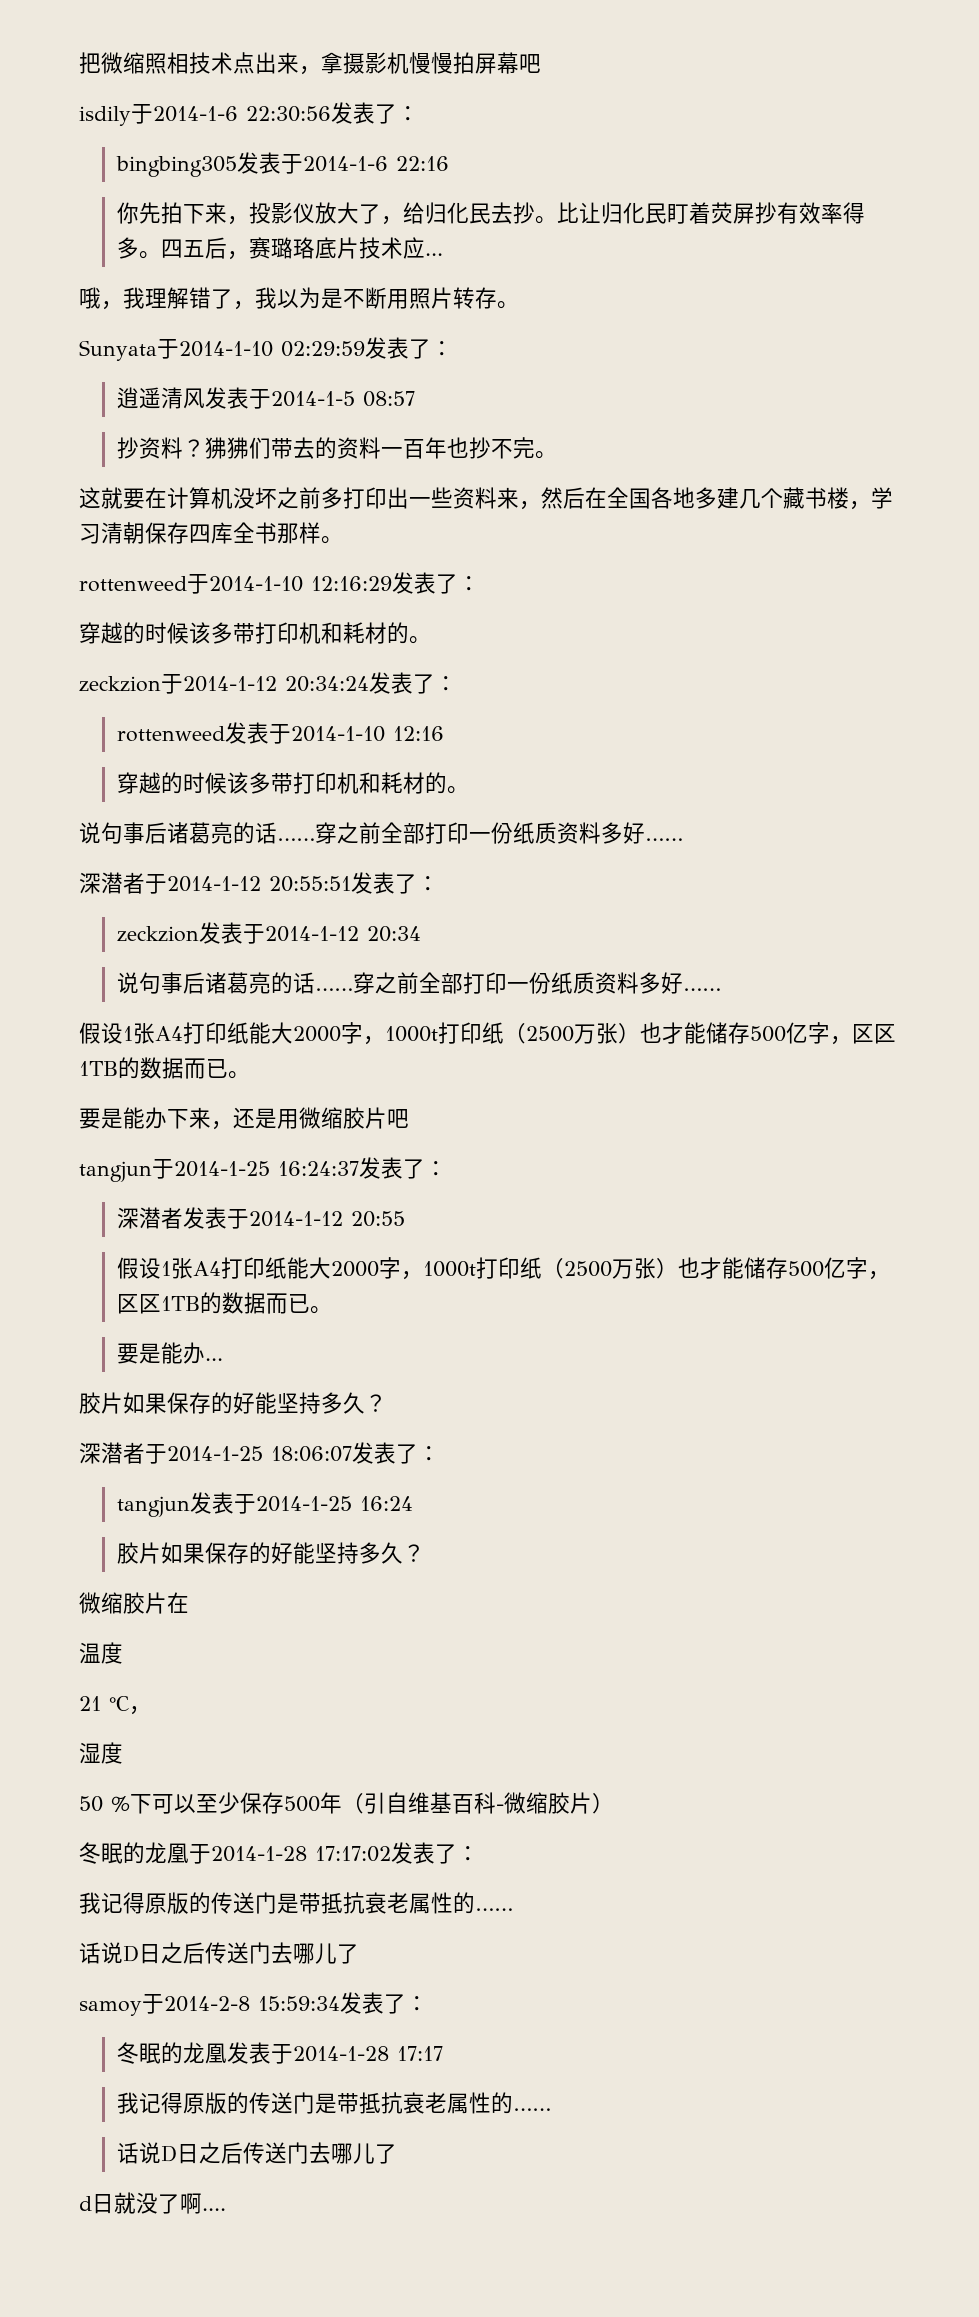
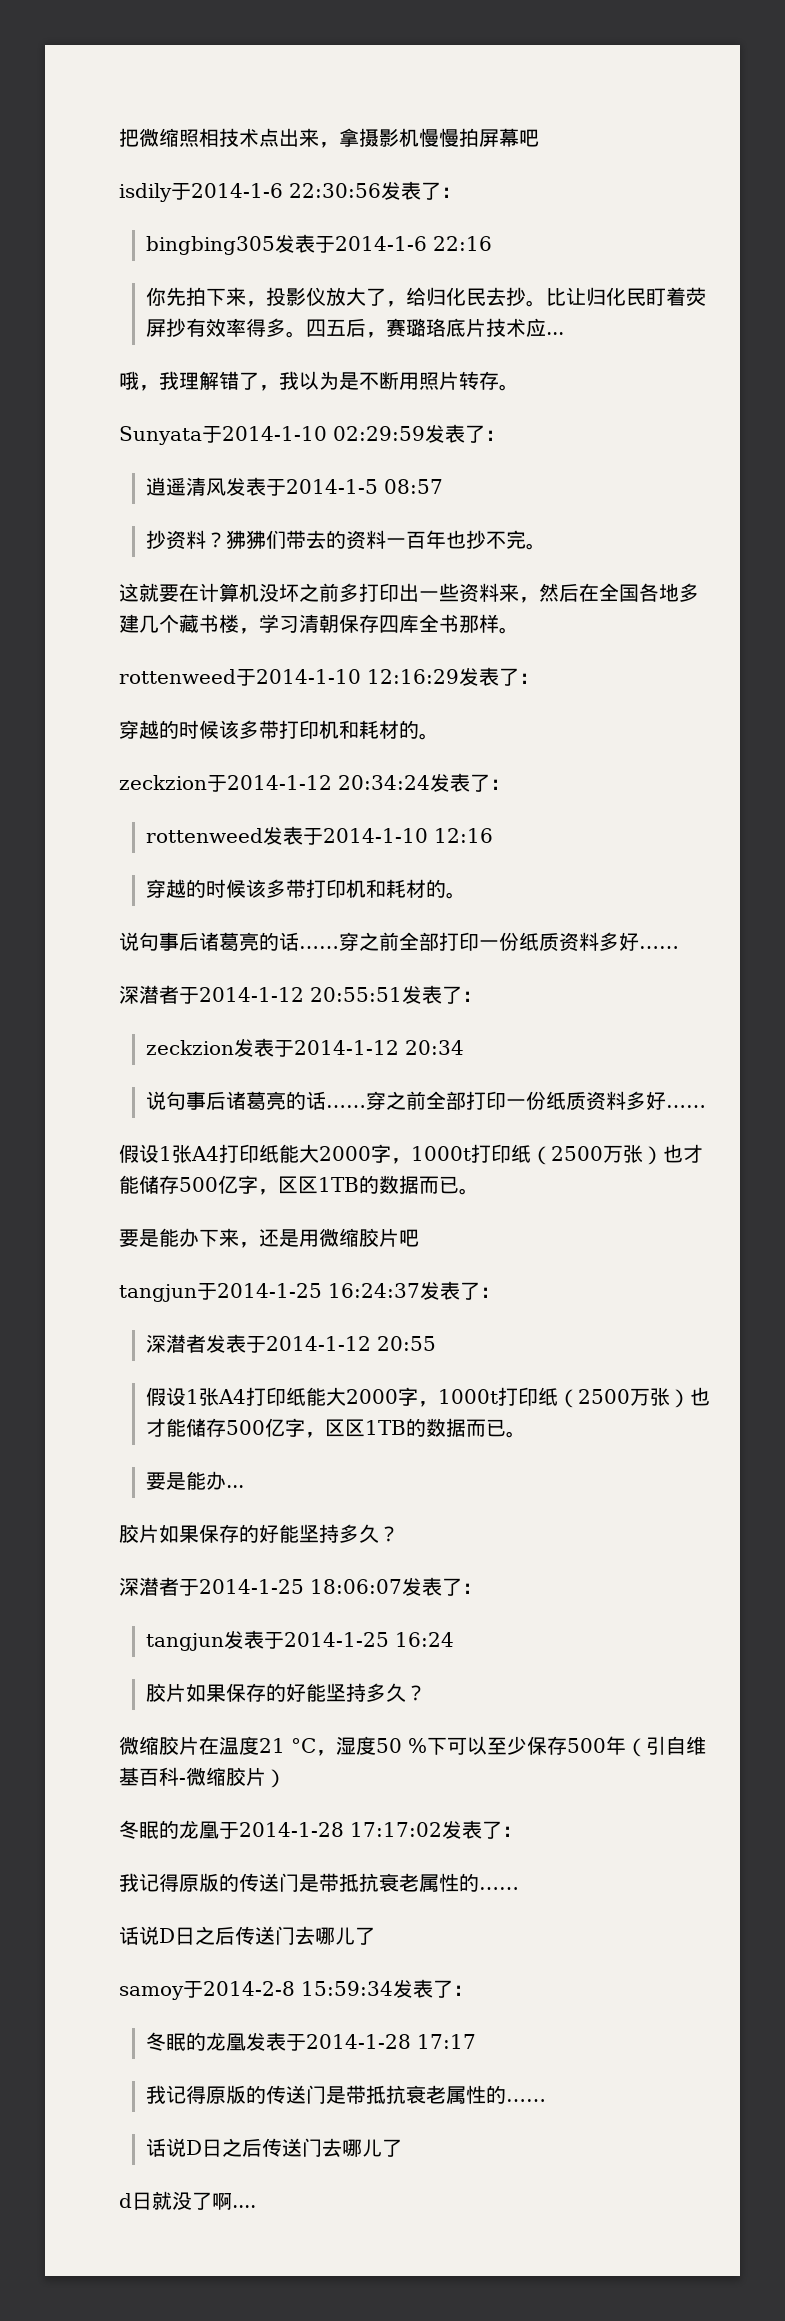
- 微缩胶片在
- 温度
- 21 °C，
- 湿度
- 50 %下可以至少保存500年（引自维基百科-微缩胶片）
+ 微缩胶片在温度21 °C，湿度50 %下可以至少保存500年（引自维基百科-微缩胶片）

